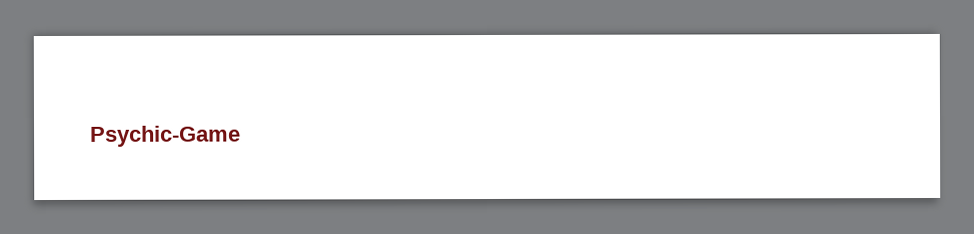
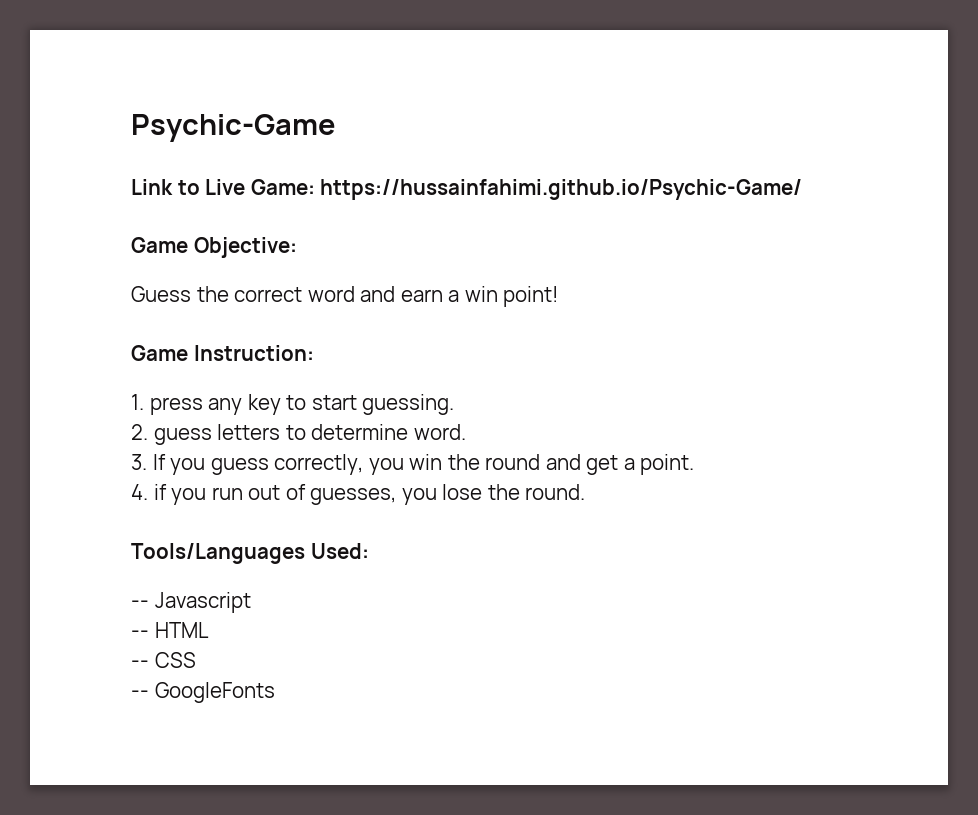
+ Link to Live Game: https://hussainfahimi.github.io/Psychic-Game/
+ Game Objective:
+ Guess the correct word and earn a win point!
+ Game Instruction:
+ 1. press any key to start guessing.
+ 2. guess letters to determine word.
+ 3. If you guess correctly, you win the round and get a point.
+ 4. if you run out of guesses, you lose the round.
+ Tools/Languages Used:
+ -- Javascript
+ -- HTML
+ -- CSS
+ -- GoogleFonts

